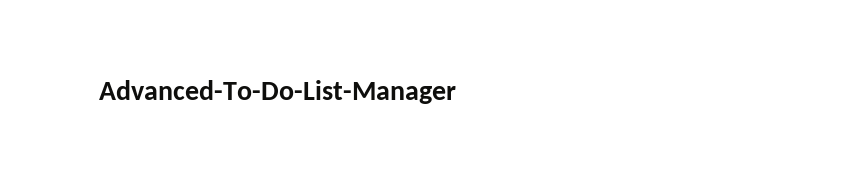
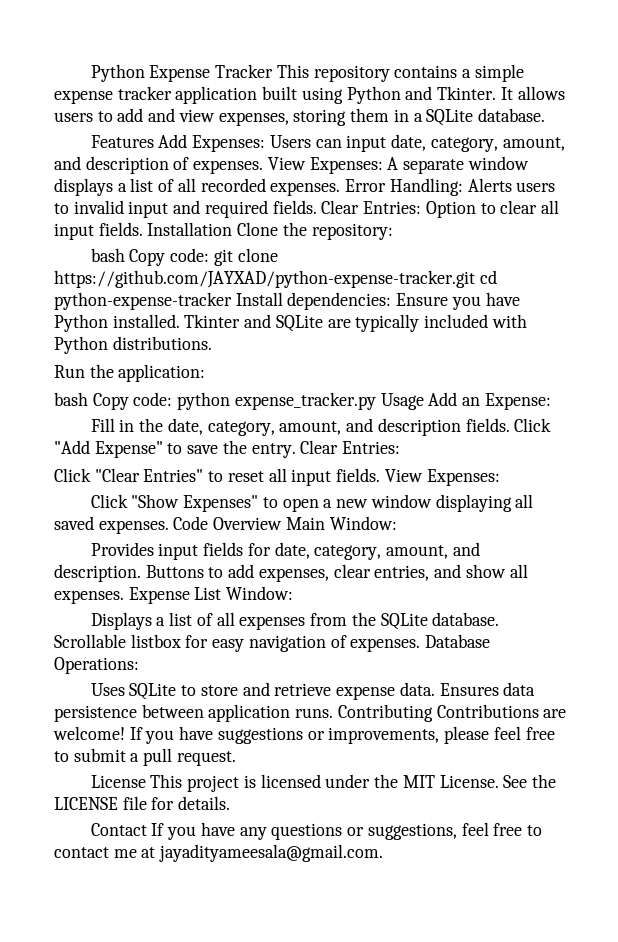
- Advanced-To-Do-List-Manager
+ Python Expense Tracker This repository contains a simple expense tracker application built using Python and Tkinter. It allows users to add and view expenses, storing them in a SQLite database.
+ Features Add Expenses: Users can input date, category, amount, and description of expenses. View Expenses: A separate window displays a list of all recorded expenses. Error Handling: Alerts users to invalid input and required fields. Clear Entries: Option to clear all input fields. Installation Clone the repository:
+ bash Copy code: git clone https://github.com/JAYXAD/python-expense-tracker.git cd python-expense-tracker Install dependencies: Ensure you have Python installed. Tkinter and SQLite are typically included with Python distributions.
+ Run the application:
+ bash Copy code: python expense_tracker.py Usage Add an Expense:
+ Fill in the date, category, amount, and description fields. Click "Add Expense" to save the entry. Clear Entries:
+ Click "Clear Entries" to reset all input fields. View Expenses:
+ Click "Show Expenses" to open a new window displaying all saved expenses. Code Overview Main Window:
+ Provides input fields for date, category, amount, and description. Buttons to add expenses, clear entries, and show all expenses. Expense List Window:
+ Displays a list of all expenses from the SQLite database. Scrollable listbox for easy navigation of expenses. Database Operations:
+ Uses SQLite to store and retrieve expense data. Ensures data persistence between application runs. Contributing Contributions are welcome! If you have suggestions or improvements, please feel free to submit a pull request.
+ License This project is licensed under the MIT License. See the LICENSE file for details.
+ Contact If you have any questions or suggestions, feel free to contact me at jayadityameesala@gmail.com.

